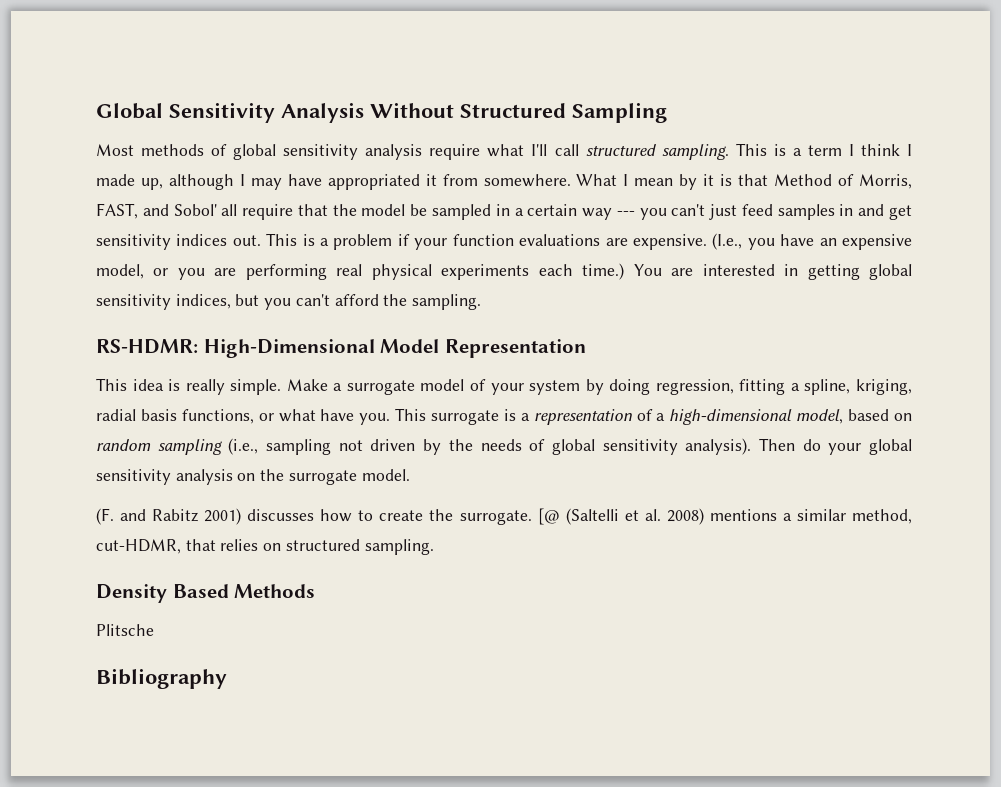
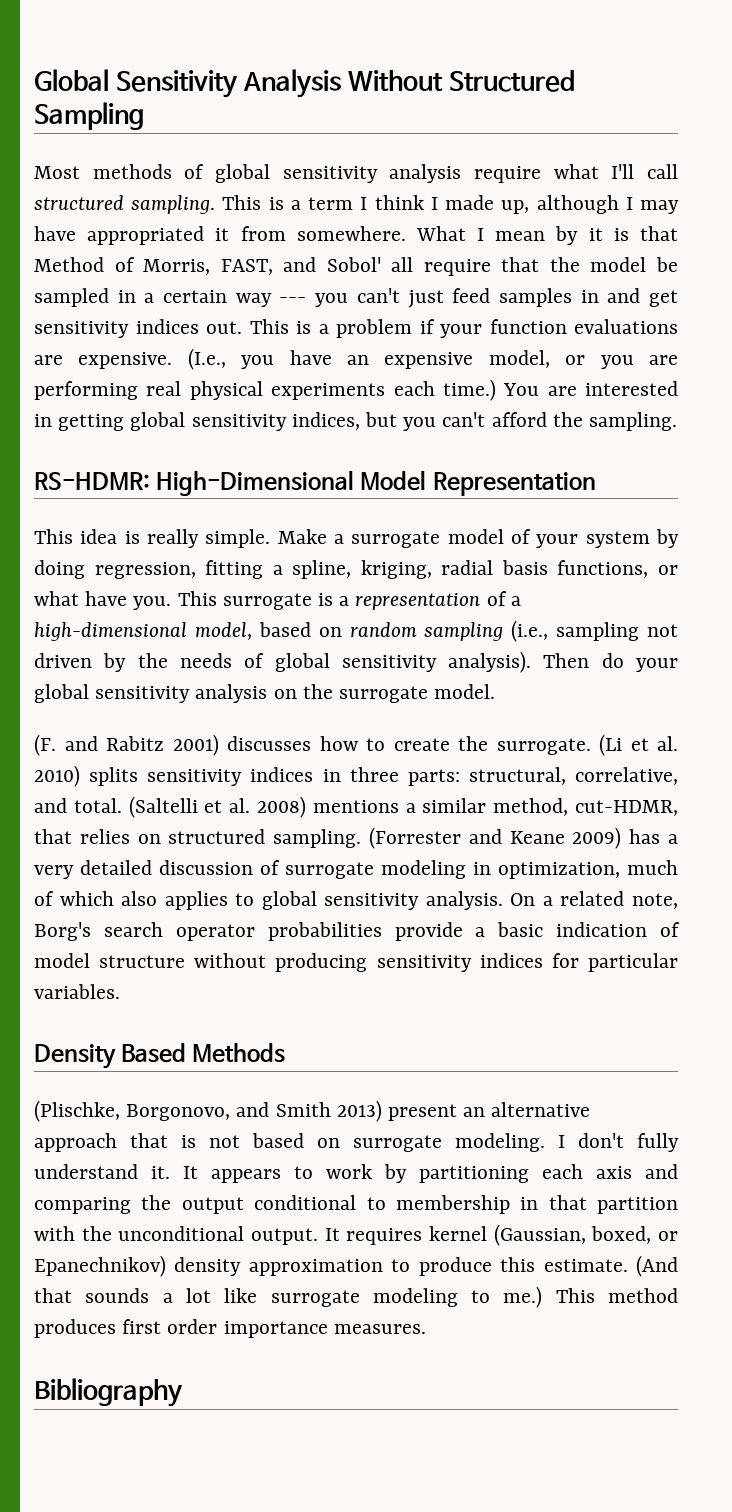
- [@ (Saltelli et al. 2008) mentions a similar method, cut-HDMR, that relies on structured sampling.
+ (Li et al. 2010) splits sensitivity indices in three parts: structural, correlative, and total. (Saltelli et al. 2008) mentions a similar method, cut-HDMR, that relies on structured sampling. (Forrester and Keane 2009) has a very detailed discussion of surrogate modeling in optimization, much of which also applies to global sensitivity analysis. On a related note, Borg's search operator probabilities provide a basic indication of model structure without producing sensitivity indices for particular variables.
  Density Based Methods
- Plitsche
+ (Plischke, Borgonovo, and Smith 2013) present an alternative approach that is not based on surrogate modeling. I don't fully understand it. It appears to work by partitioning each axis and comparing the output conditional to membership in that partition with the unconditional output. It requires kernel (Gaussian, boxed, or Epanechnikov) density approximation to produce this estimate. (And that sounds a lot like surrogate modeling to me.) This method produces first order importance measures.

